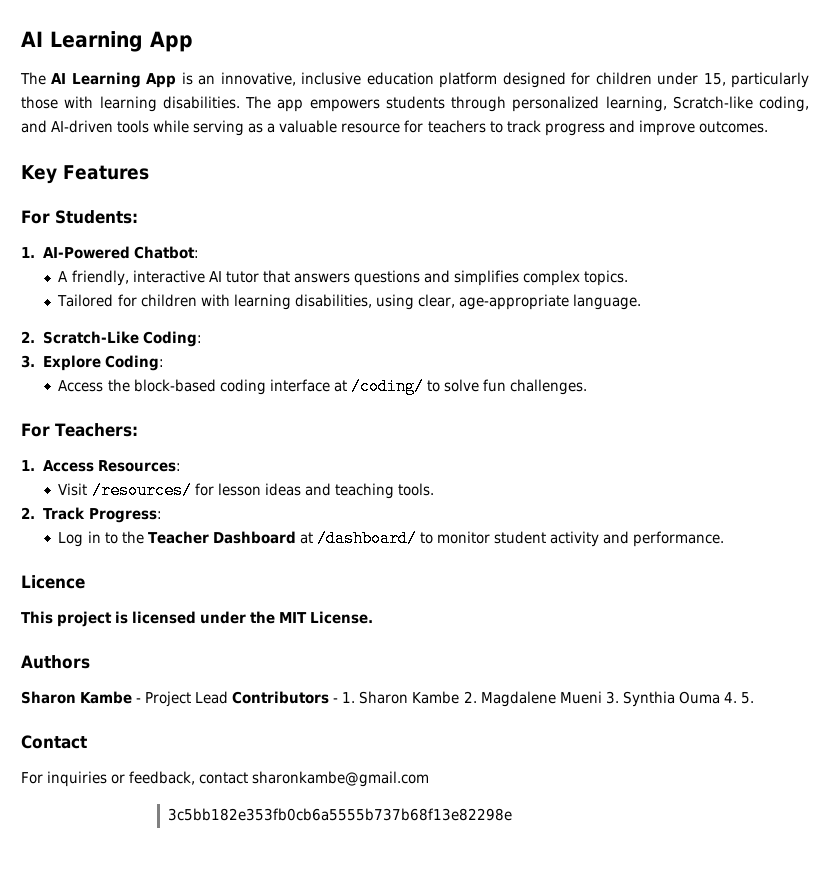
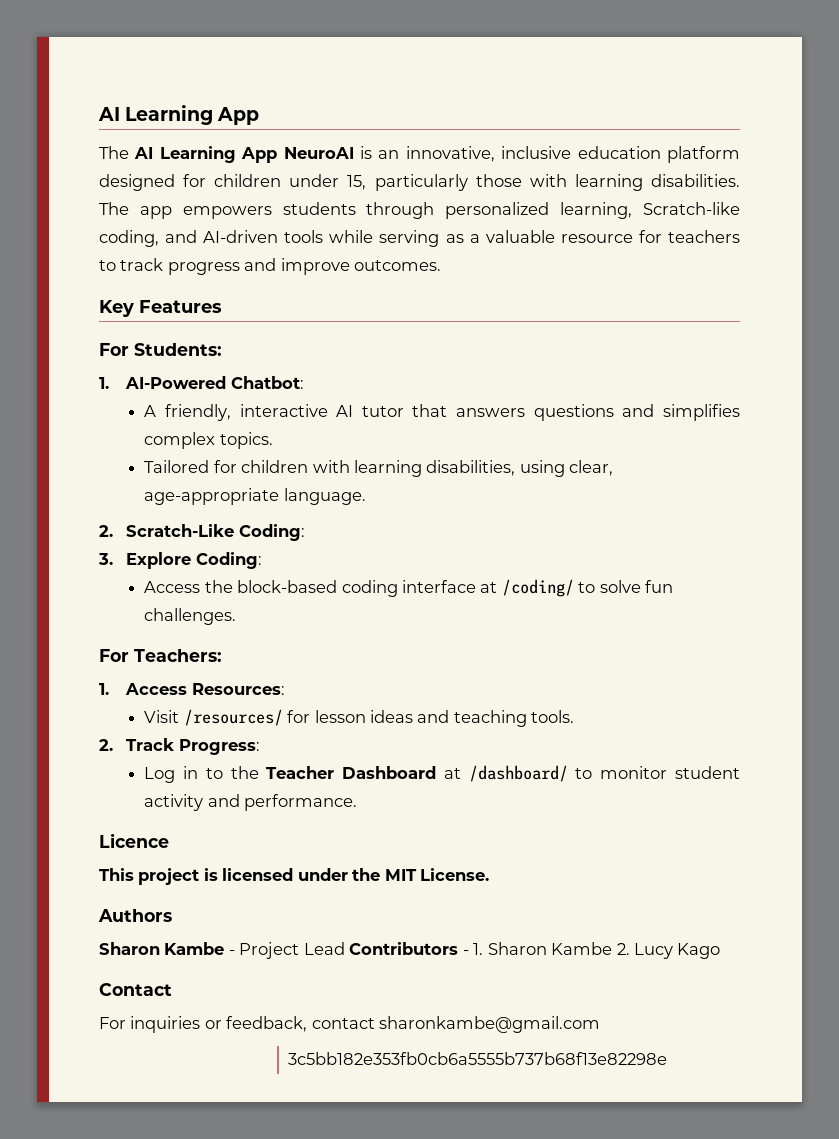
- The AI Learning App is an innovative, inclusive education platform designed for children under 15, particularly those with learning disabilities.
+ The AI Learning App NeuroAI is an innovative, inclusive education platform designed for children under 15, particularly those with learning disabilities.
- Sharon Kambe - Project Lead Contributors - 1. Sharon Kambe 2. Magdalene Mueni 3. Synthia Ouma 4. 5.
+ Sharon Kambe - Project Lead Contributors - 1. Sharon Kambe 2. Lucy Kago

